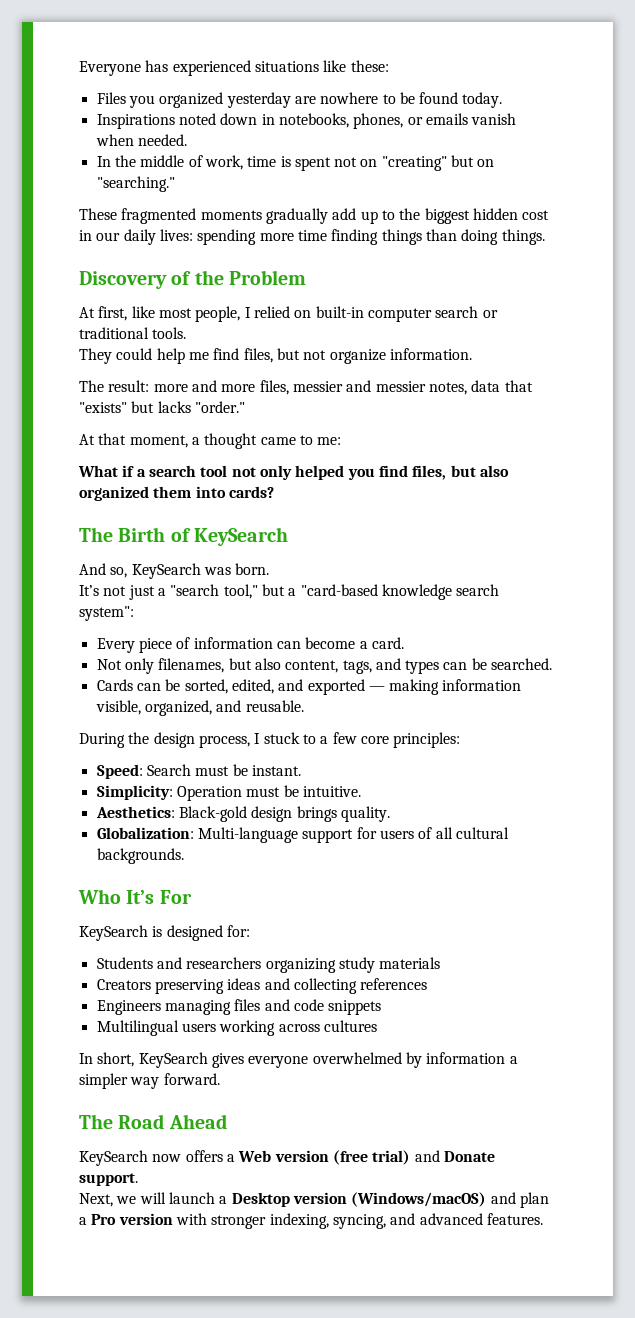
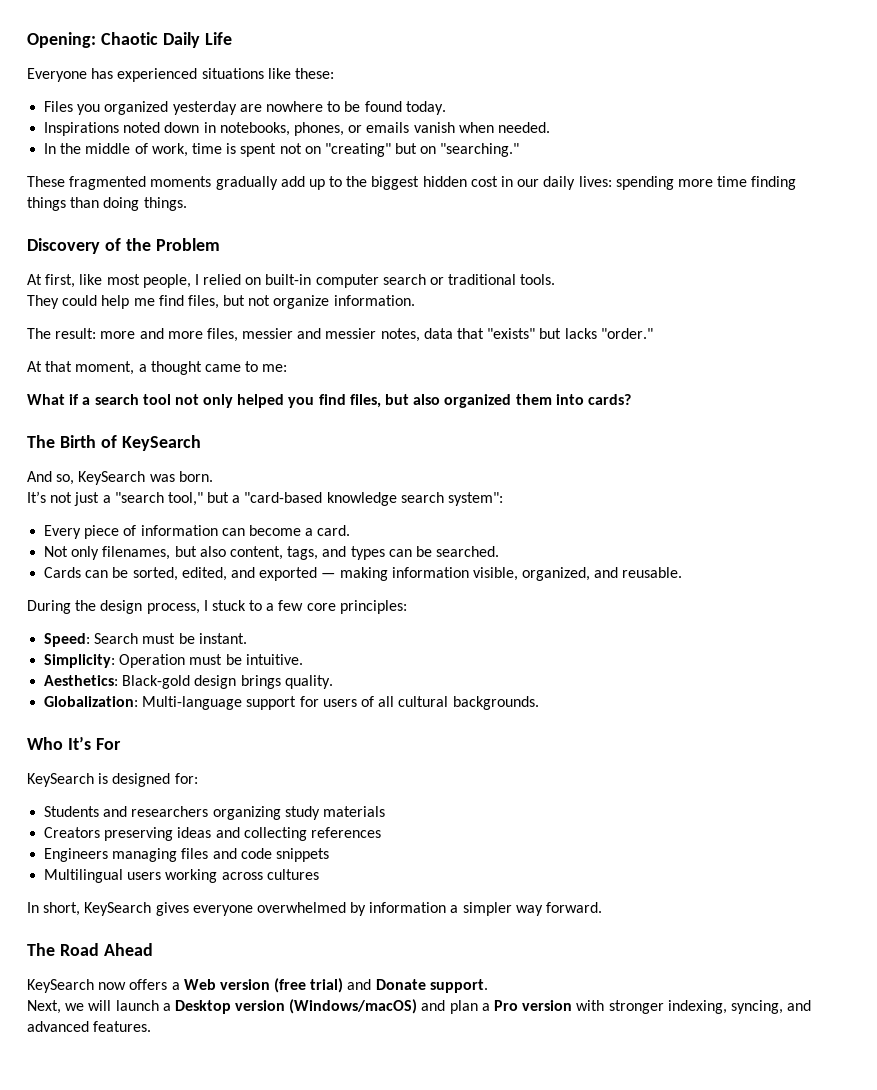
+ Opening: Chaotic Daily Life

